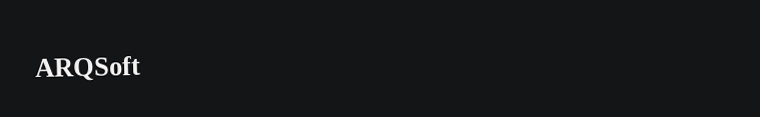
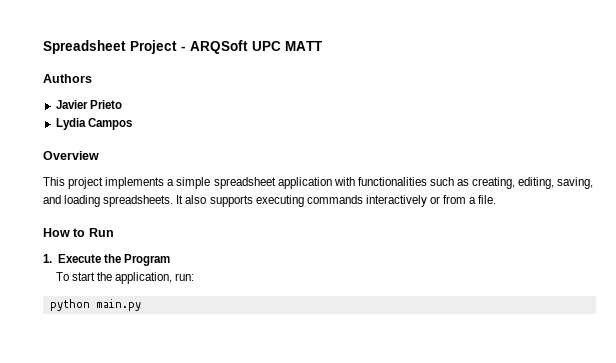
- ARQSoft
+ Spreadsheet Project - ARQSoft UPC MATT
+ Authors
+ Javier Prieto
+ Lydia Campos
+ Overview
+ This project implements a simple spreadsheet application with functionalities such as creating, editing, saving, and loading spreadsheets. It also supports executing commands interactively or from a file.
+ How to Run
+ 1. Execute the Program
+ To start the application, run:
+ python main.py

